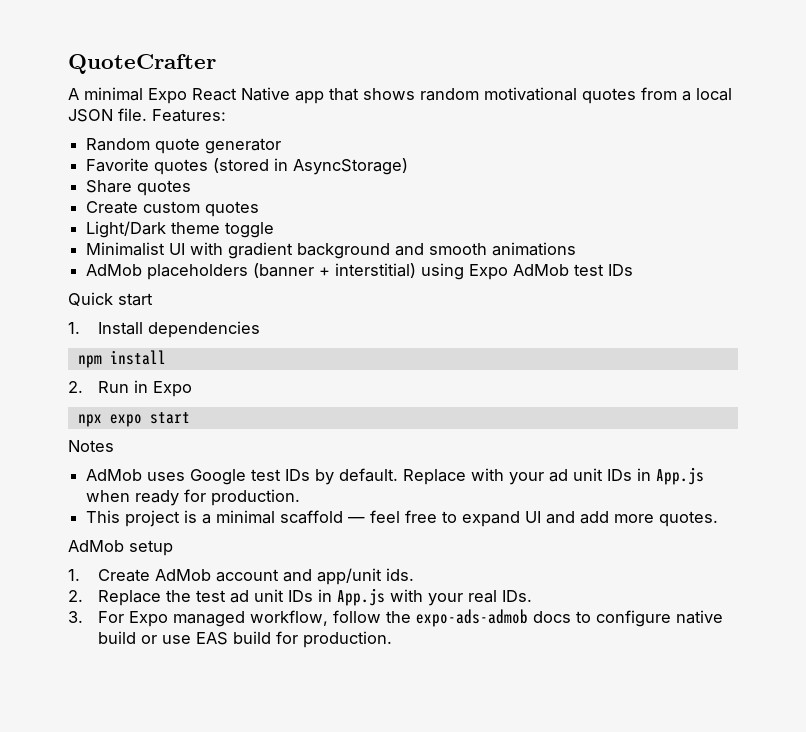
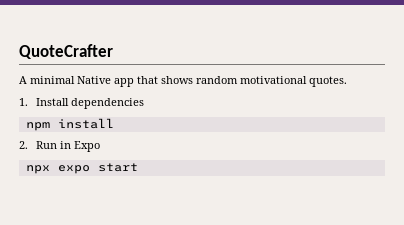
- A minimal Expo React Native app that shows random motivational quotes from a local JSON file. Features:
- Random quote generator
- Favorite quotes (stored in AsyncStorage)
- Share quotes
- Create custom quotes
- Light/Dark theme toggle
- Minimalist UI with gradient background and smooth animations
- AdMob placeholders (banner + interstitial) using Expo AdMob test IDs
- Quick start
+ A minimal Native app that shows random motivational quotes.
- Notes
- AdMob uses Google test IDs by default. Replace with your ad unit IDs in App.js when ready for production.
- This project is a minimal scaffold — feel free to expand UI and add more quotes.
- AdMob setup
- 1. Create AdMob account and app/unit ids.
- 2. Replace the test ad unit IDs in App.js with your real IDs.
- 3. For Expo managed workflow, follow the expo-ads-admob docs to configure native build or use EAS build for production.

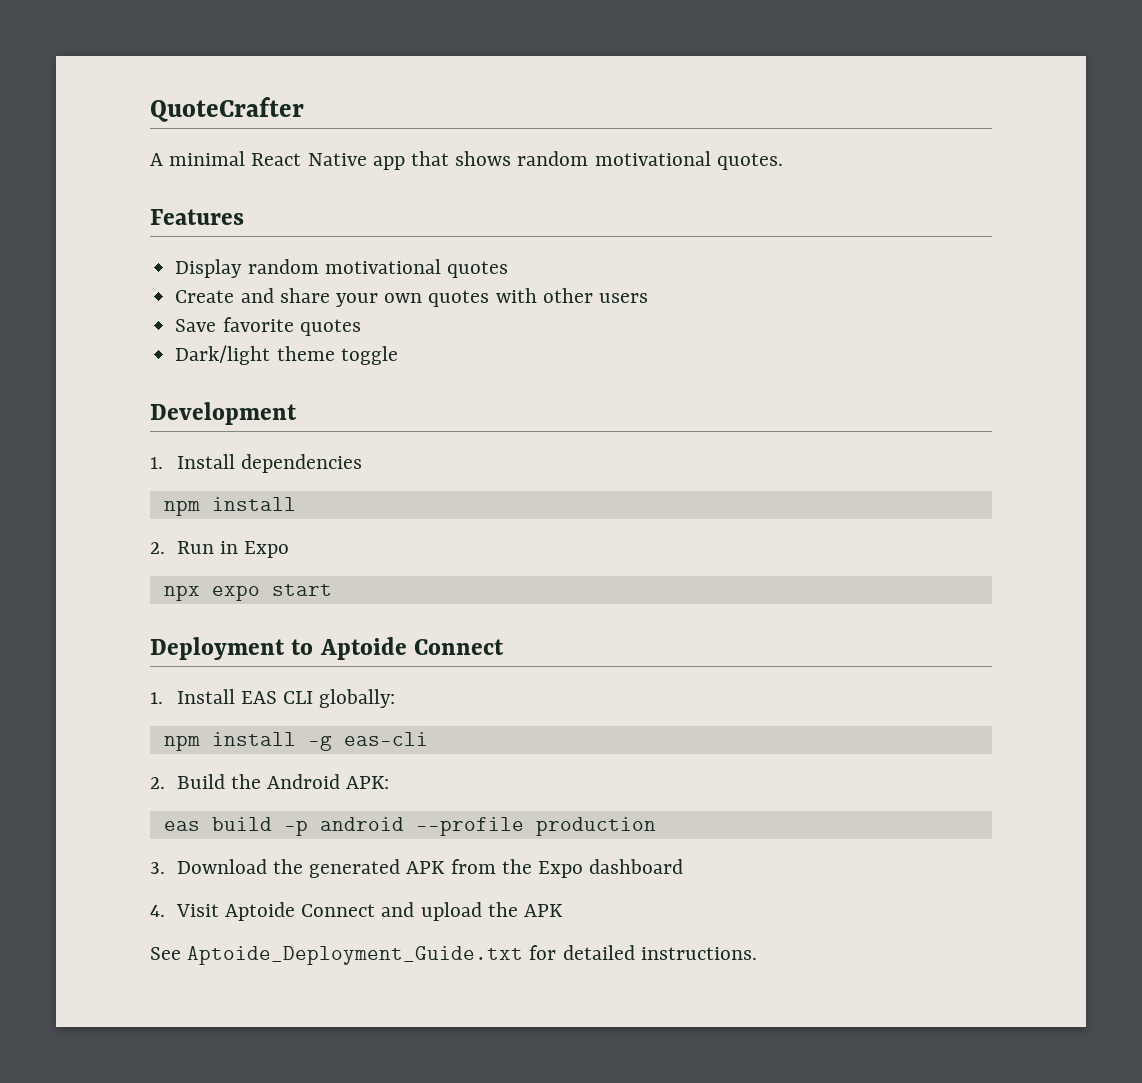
- A minimal Native app that shows random motivational quotes.
+ A minimal React Native app that shows random motivational quotes.
+ Features
+ Display random motivational quotes
+ Create and share your own quotes with other users
+ Save favorite quotes
+ Dark/light theme toggle
+ Development
+ Deployment to Aptoide Connect
+ 1. Install EAS CLI globally:
+ npm install -g eas-cli
+ 2. Build the Android APK:
+ eas build -p android --profile production
+ 3. Download the generated APK from the Expo dashboard
+ 4. Visit Aptoide Connect and upload the APK
+ See Aptoide_Deployment_Guide.txt for detailed instructions.

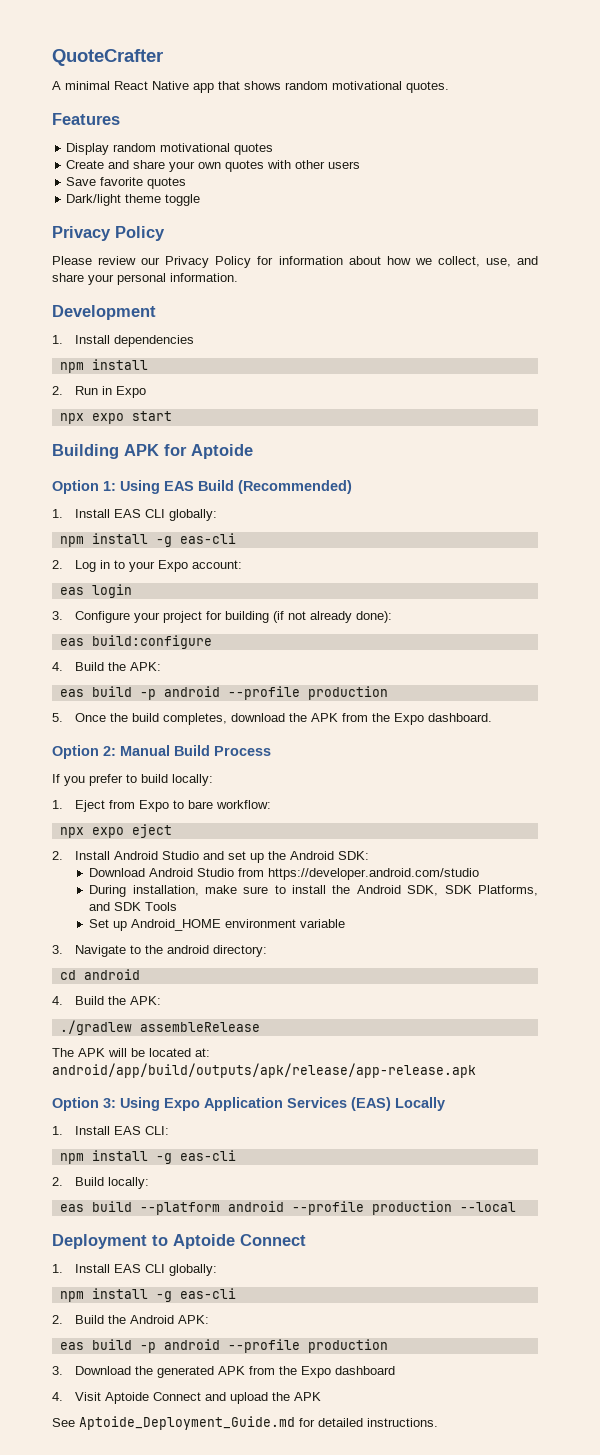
  Dark/light theme toggle
+ Privacy Policy
+ Please review our Privacy Policy for information about how we collect, use, and share your personal information.
+ Building APK for Aptoide
+ Option 1: Using EAS Build (Recommended)
+ 1. Install EAS CLI globally:
+ npm install -g eas-cli
+ 2. Log in to your Expo account:
+ eas login
+ 3. Configure your project for building (if not already done):
+ eas build:configure
+ 4. Build the APK:
+ eas build -p android --profile production
+ 5. Once the build completes, download the APK from the Expo dashboard.
+ Option 2: Manual Build Process
+ If you prefer to build locally:
+ 1. Eject from Expo to bare workflow:
+ npx expo eject
+ 2. Install Android Studio and set up the Android SDK:
+ Download Android Studio from https://developer.android.com/studio
+ During installation, make sure to install the Android SDK, SDK Platforms, and SDK Tools
+ Set up Android_HOME environment variable
+ 3. Navigate to the android directory:
+ cd android
+ 4. Build the APK:
+ ./gradlew assembleRelease
+ The APK will be located at: android/app/build/outputs/apk/release/app-release.apk
+ Option 3: Using Expo Application Services (EAS) Locally
+ 1. Install EAS CLI:
+ npm install -g eas-cli
+ 2. Build locally:
+ eas build --platform android --profile production --local
- See Aptoide_Deployment_Guide.txt for detailed instructions.
+ See Aptoide_Deployment_Guide.md for detailed instructions.

